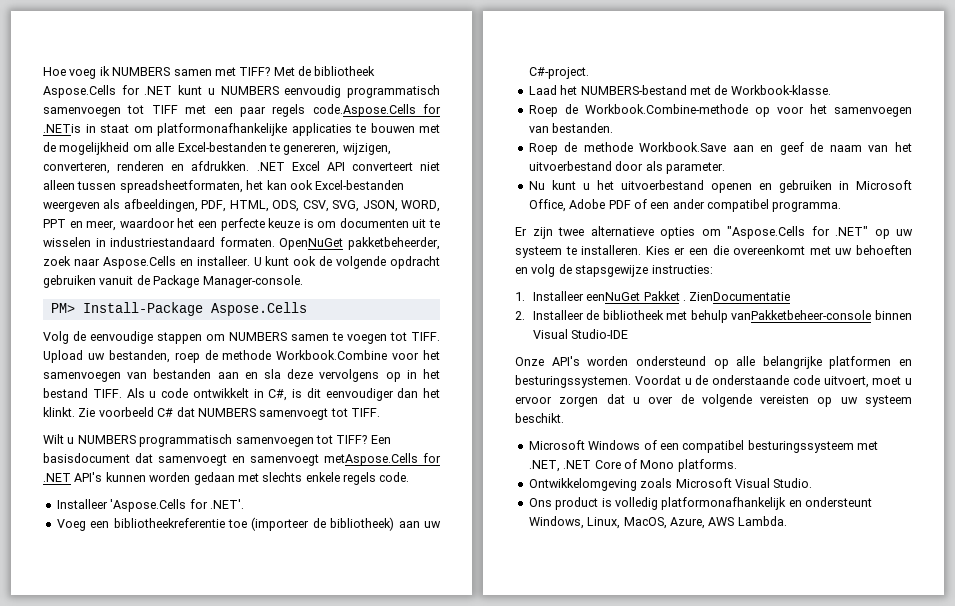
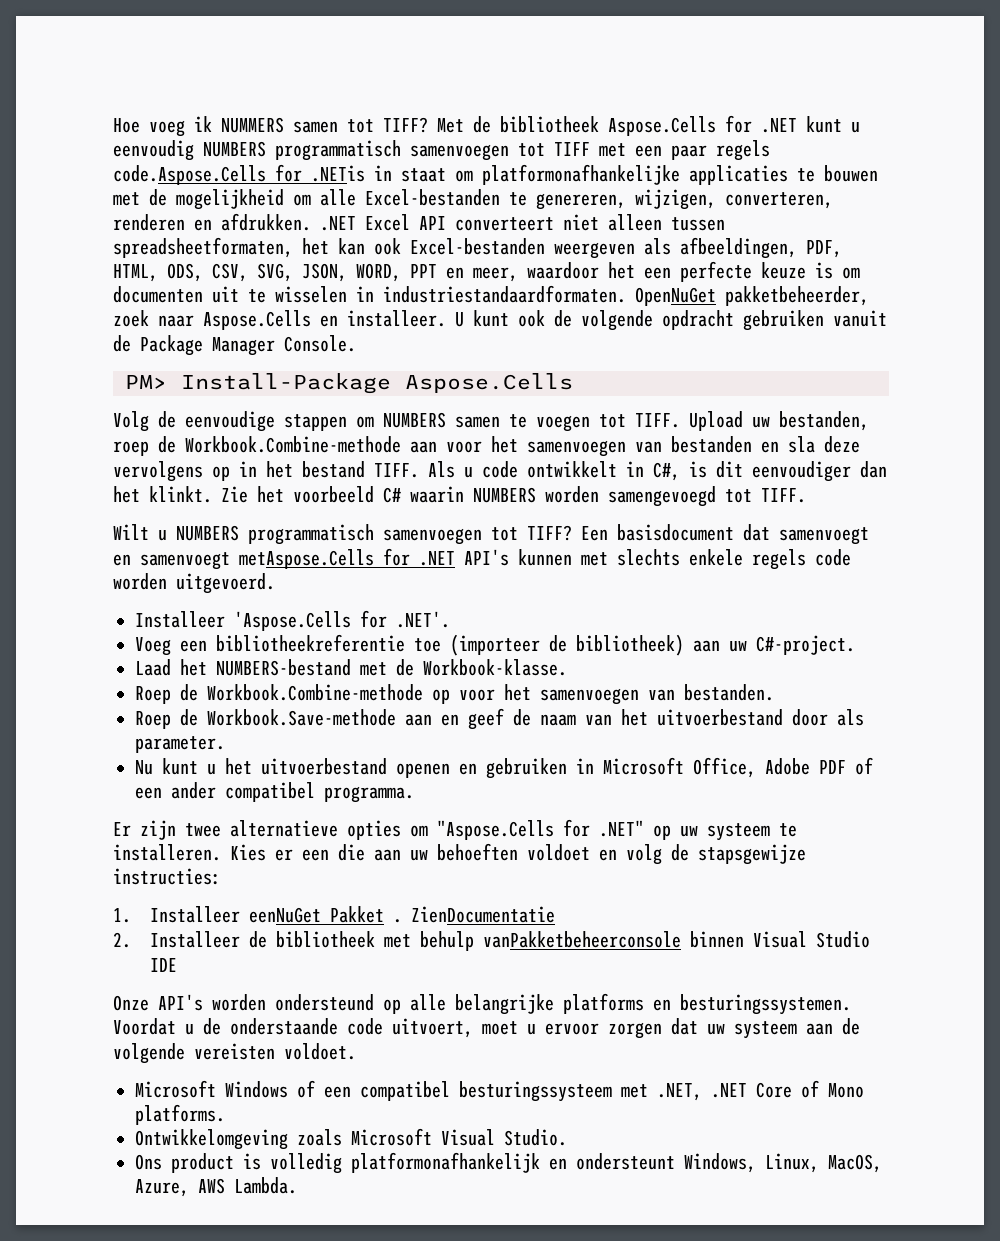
- Hoe voeg ik NUMBERS samen met TIFF?
+ Hoe voeg ik NUMMERS samen tot TIFF?
- Met de bibliotheek Aspose.Cells for .NET kunt u NUMBERS eenvoudig programmatisch samenvoegen tot TIFF met een paar regels code.Aspose.Cells for .NETis in staat om platformonafhankelijke applicaties te bouwen met de mogelijkheid om alle Excel-bestanden te genereren, wijzigen, converteren, renderen en afdrukken. .NET Excel API converteert niet alleen tussen spreadsheetformaten, het kan ook Excel-bestanden weergeven als afbeeldingen, PDF, HTML, ODS, CSV, SVG, JSON, WORD, PPT en meer, waardoor het een perfecte keuze is om documenten uit te wisselen in industriestandaard formaten.
+ Met de bibliotheek Aspose.Cells for .NET kunt u eenvoudig NUMBERS programmatisch samenvoegen tot TIFF met een paar regels code.Aspose.Cells for .NETis in staat om platformonafhankelijke applicaties te bouwen met de mogelijkheid om alle Excel-bestanden te genereren, wijzigen, converteren, renderen en afdrukken. .NET Excel API converteert niet alleen tussen spreadsheetformaten, het kan ook Excel-bestanden weergeven als afbeeldingen, PDF, HTML, ODS, CSV, SVG, JSON, WORD, PPT en meer, waardoor het een perfecte keuze is om documenten uit te wisselen in industriestandaardformaten.
- U kunt ook de volgende opdracht gebruiken vanuit de Package Manager-console.
+ U kunt ook de volgende opdracht gebruiken vanuit de Package Manager Console.
- Upload uw bestanden, roep de methode Workbook.Combine voor het samenvoegen van bestanden aan en sla deze vervolgens op in het bestand TIFF.
+ Upload uw bestanden, roep de Workbook.Combine-methode aan voor het samenvoegen van bestanden en sla deze vervolgens op in het bestand TIFF.
- Zie voorbeeld C# dat NUMBERS samenvoegt tot TIFF.
+ Zie het voorbeeld C# waarin NUMBERS worden samengevoegd tot TIFF.
- Een basisdocument dat samenvoegt en samenvoegt metAspose.Cells for .NET API's kunnen worden gedaan met slechts enkele regels code.
+ Een basisdocument dat samenvoegt en samenvoegt metAspose.Cells for .NET API's kunnen met slechts enkele regels code worden uitgevoerd.
- Roep de methode Workbook.Save aan en geef de naam van het uitvoerbestand door als parameter.
+ Roep de Workbook.Save-methode aan en geef de naam van het uitvoerbestand door als parameter.
- Kies er een die overeenkomt met uw behoeften en volg de stapsgewijze instructies:
+ Kies er een die aan uw behoeften voldoet en volg de stapsgewijze instructies:
- 2. Installeer de bibliotheek met behulp vanPakketbeheer-console binnen Visual Studio-IDE
+ 2. Installeer de bibliotheek met behulp vanPakketbeheerconsole binnen Visual Studio IDE
- Onze API's worden ondersteund op alle belangrijke platformen en besturingssystemen.
+ Onze API's worden ondersteund op alle belangrijke platforms en besturingssystemen.
- Voordat u de onderstaande code uitvoert, moet u ervoor zorgen dat u over de volgende vereisten op uw systeem beschikt.
+ Voordat u de onderstaande code uitvoert, moet u ervoor zorgen dat uw systeem aan de volgende vereisten voldoet.

